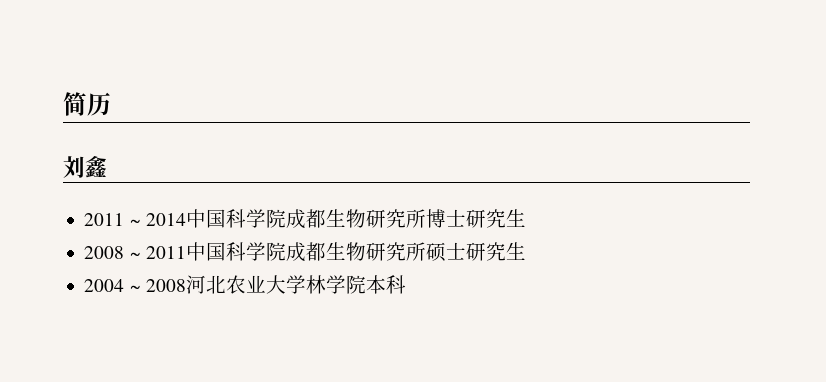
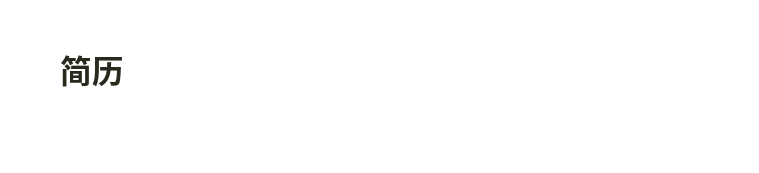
- 刘鑫
- 2011 ~ 2014中国科学院成都生物研究所博士研究生
- 2008 ~ 2011中国科学院成都生物研究所硕士研究生
- 2004 ~ 2008河北农业大学林学院本科

